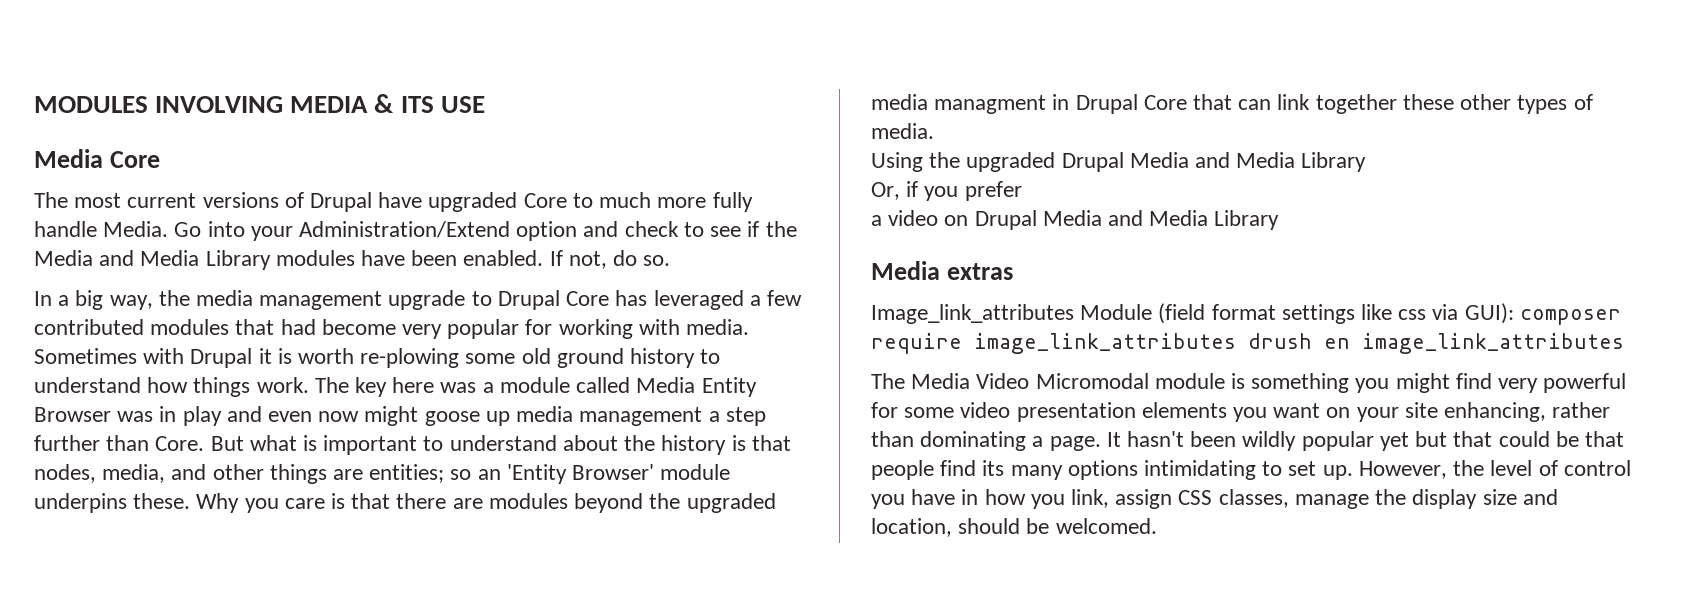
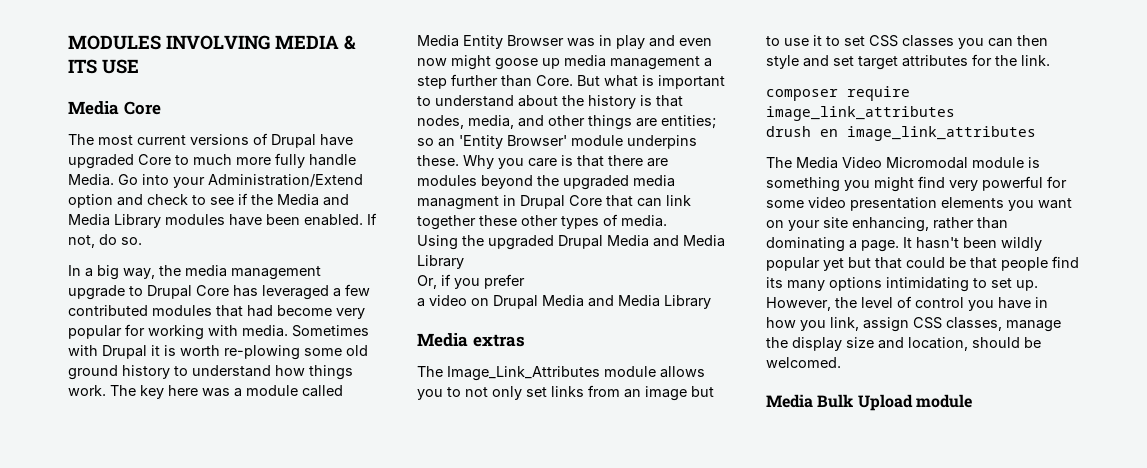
- Image_link_attributes Module (field format settings like css via GUI): composer require image_link_attributes drush en image_link_attributes
+ The Image_Link_Attributes module allows you to not only set links from an image but to use it to set CSS classes you can then style and set target attributes for the link.
+ composer require image_link_attributes
+ drush en image_link_attributes
+ Media Bulk Upload module

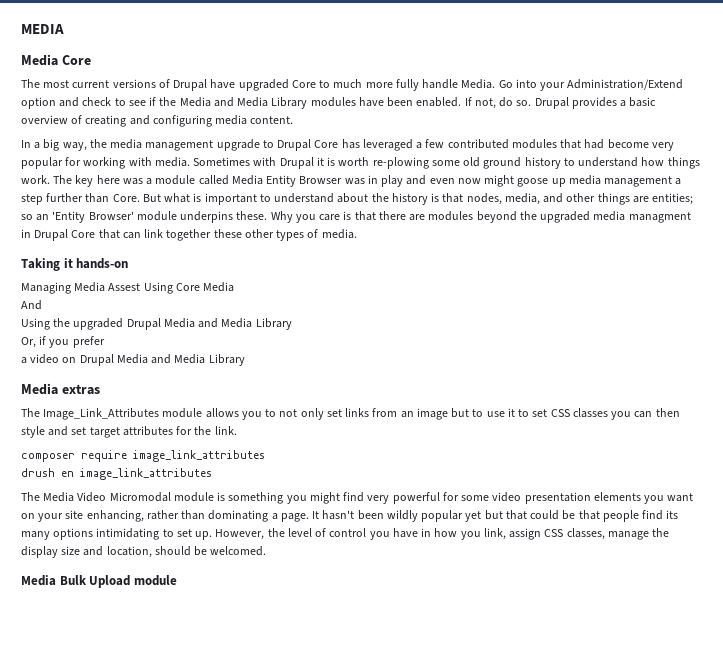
- MODULES INVOLVING MEDIA & ITS USE
+ MEDIA
+ Drupal provides a basic overview of creating and configuring media content.
+ Taking it hands-on
+ Managing Media Assest Using Core Media
+ And

